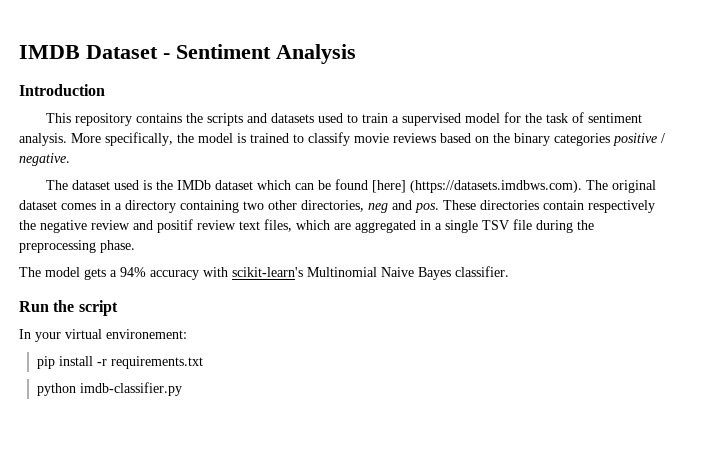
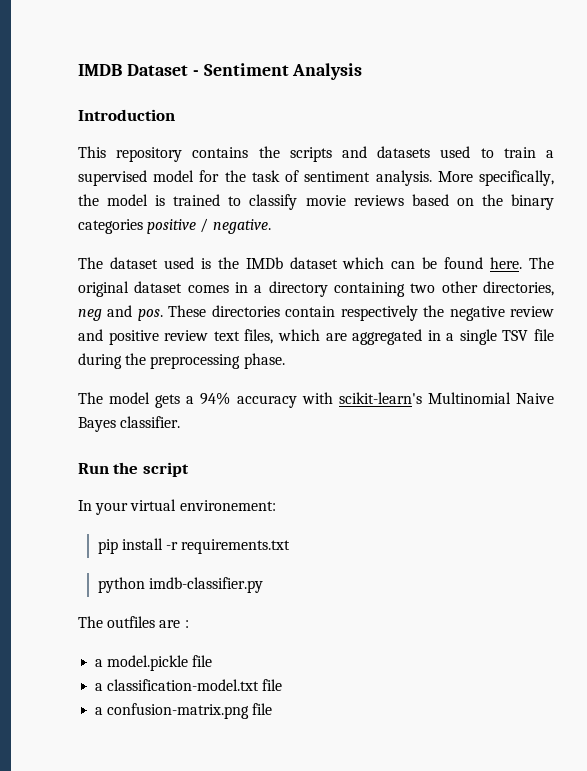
- The dataset used is the IMDb dataset which can be found [here] (https://datasets.imdbws.com). The original dataset comes in a directory containing two other directories, neg and pos.
+ The dataset used is the IMDb dataset which can be found here. The original dataset comes in a directory containing two other directories, neg and pos.
- These directories contain respectively the negative review and positif review text files, which are aggregated in a single TSV file during the preprocessing phase.
+ These directories contain respectively the negative review and positive review text files, which are aggregated in a single TSV file during the preprocessing phase.
+ The outfiles are :
+ a model.pickle file
+ a classification-model.txt file
+ a confusion-matrix.png file

